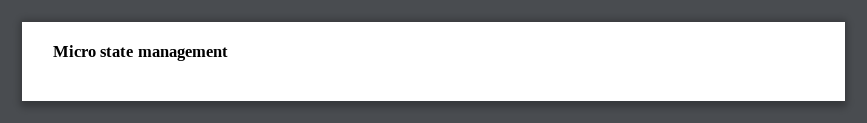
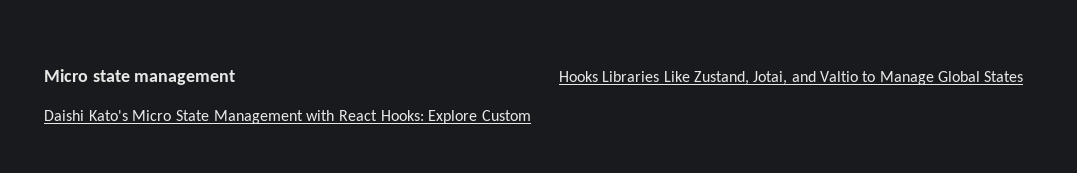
+ Daishi Kato's Micro State Management with React Hooks: Explore Custom Hooks Libraries Like Zustand, Jotai, and Valtio to Manage Global States

